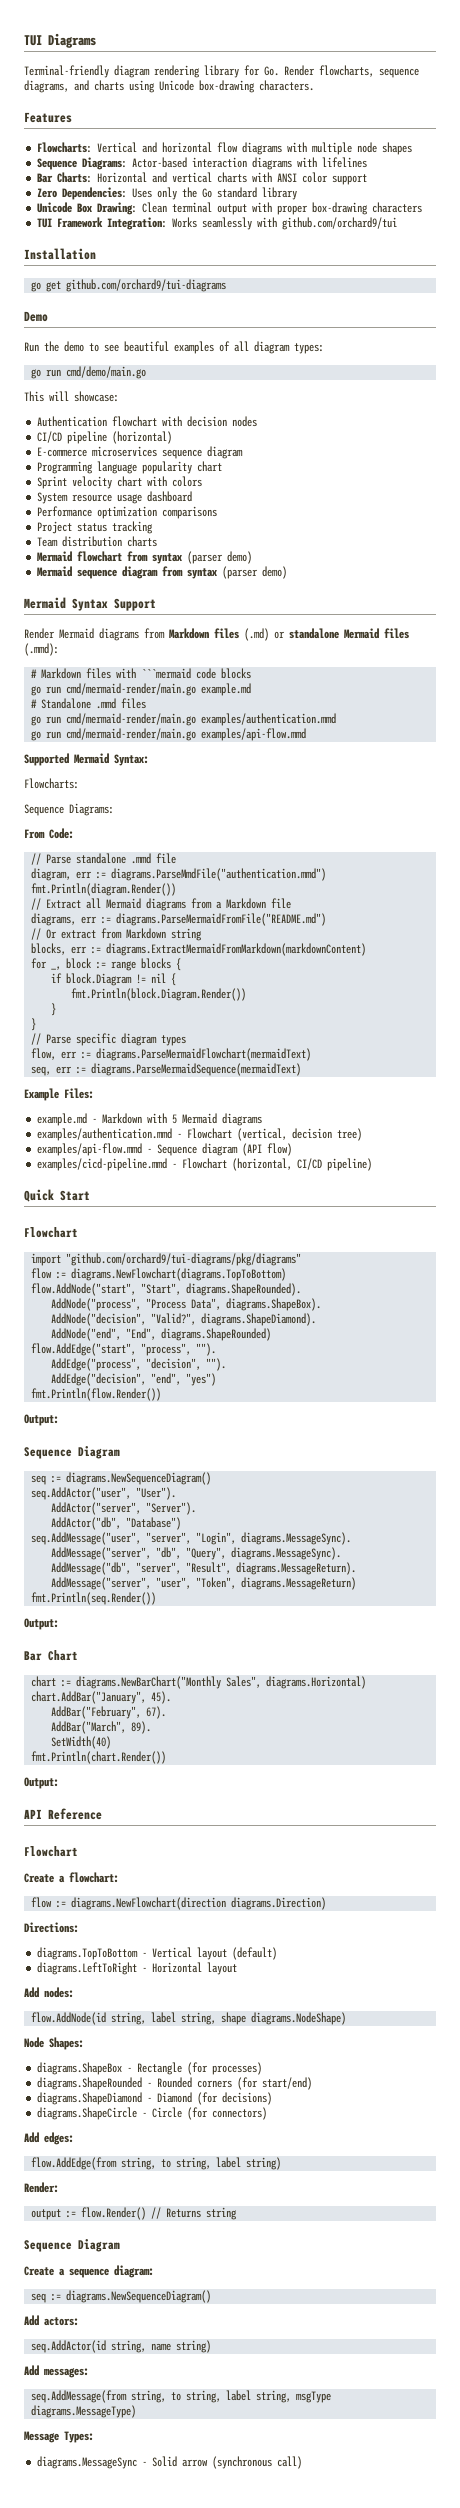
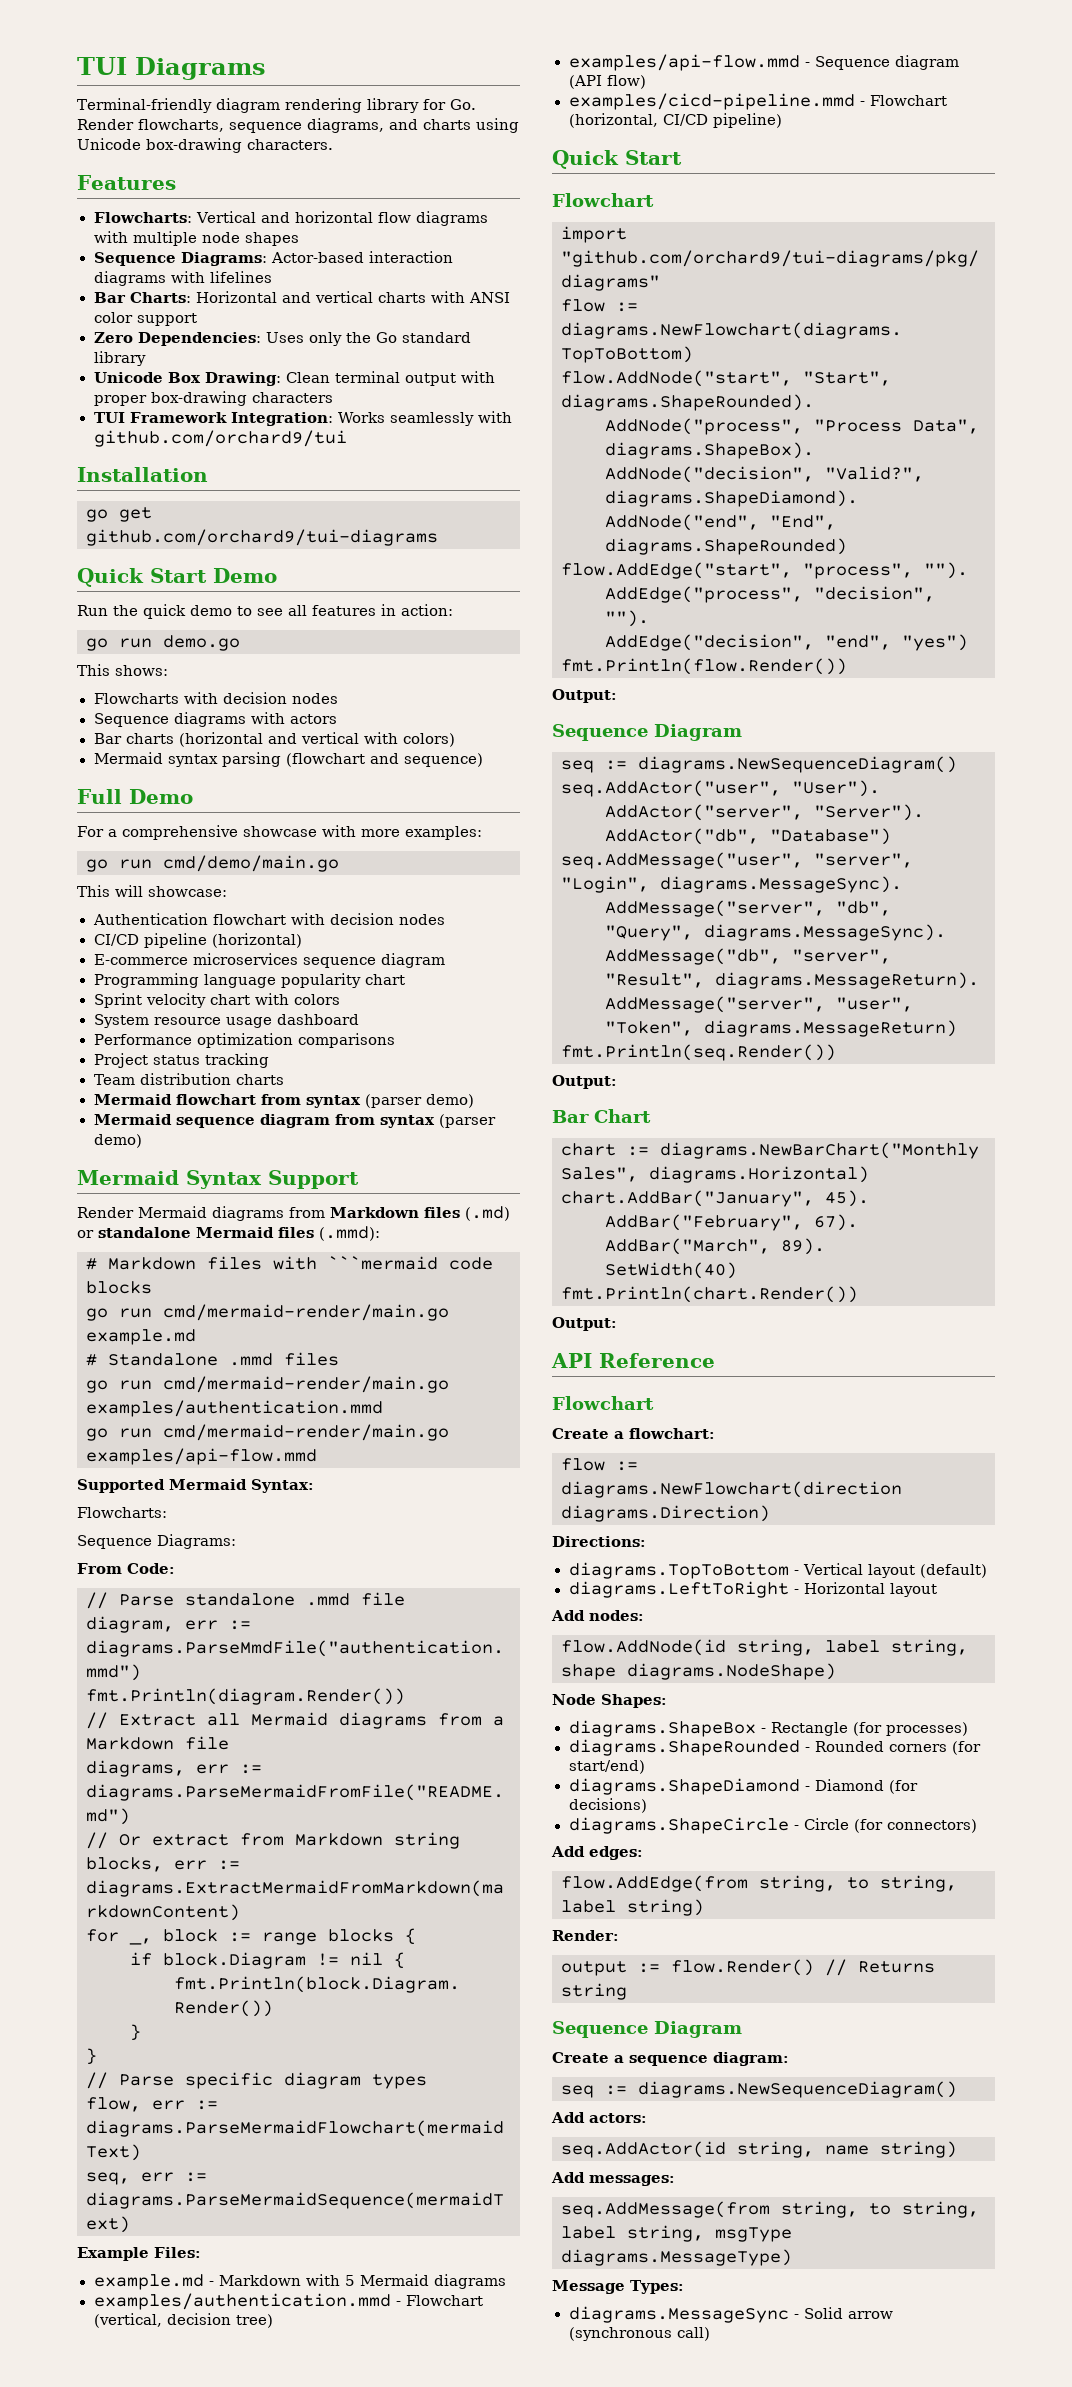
- Demo
+ Quick Start Demo
- Run the demo to see beautiful examples of all diagram types:
+ Run the quick demo to see all features in action:
+ go run demo.go
+ This shows:
+ Flowcharts with decision nodes
+ Sequence diagrams with actors
+ Bar charts (horizontal and vertical with colors)
+ Mermaid syntax parsing (flowchart and sequence)
+ Full Demo
+ For a comprehensive showcase with more examples:

